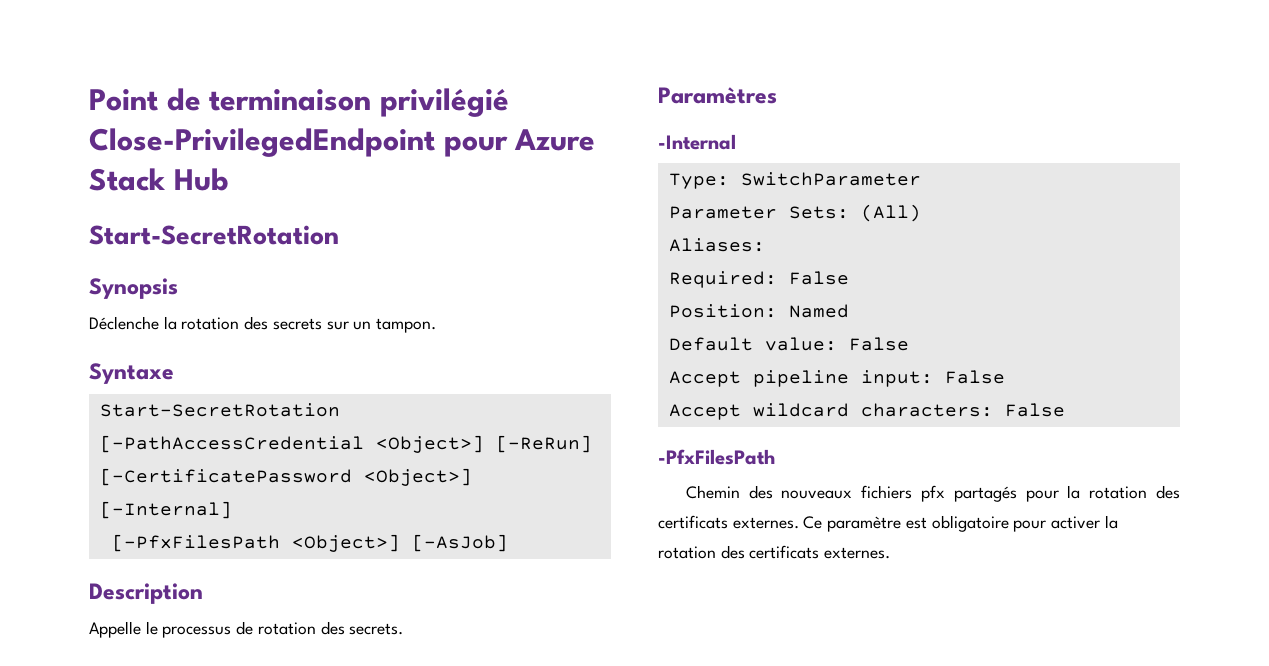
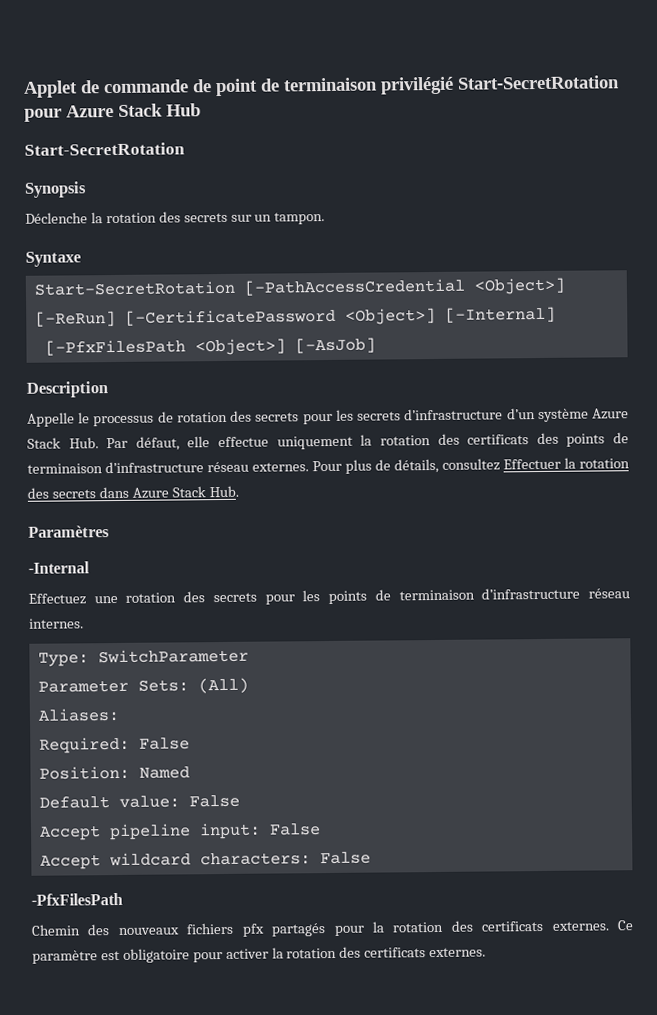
- Point de terminaison privilégié Close-PrivilegedEndpoint pour Azure Stack Hub
+ Applet de commande de point de terminaison privilégié Start-SecretRotation pour Azure Stack Hub
- Appelle le processus de rotation des secrets.
+ Appelle le processus de rotation des secrets pour les secrets d’infrastructure d’un système Azure Stack Hub. Par défaut, elle effectue uniquement la rotation des certificats des points de terminaison d’infrastructure réseau externes. Pour plus de détails, consultez Effectuer la rotation des secrets dans Azure Stack Hub.
  Paramètres
  -Internal
+ Effectuez une rotation des secrets pour les points de terminaison d’infrastructure réseau internes.

